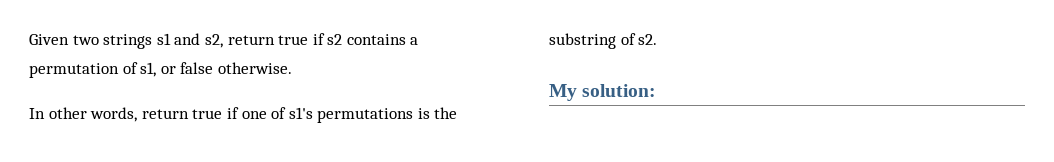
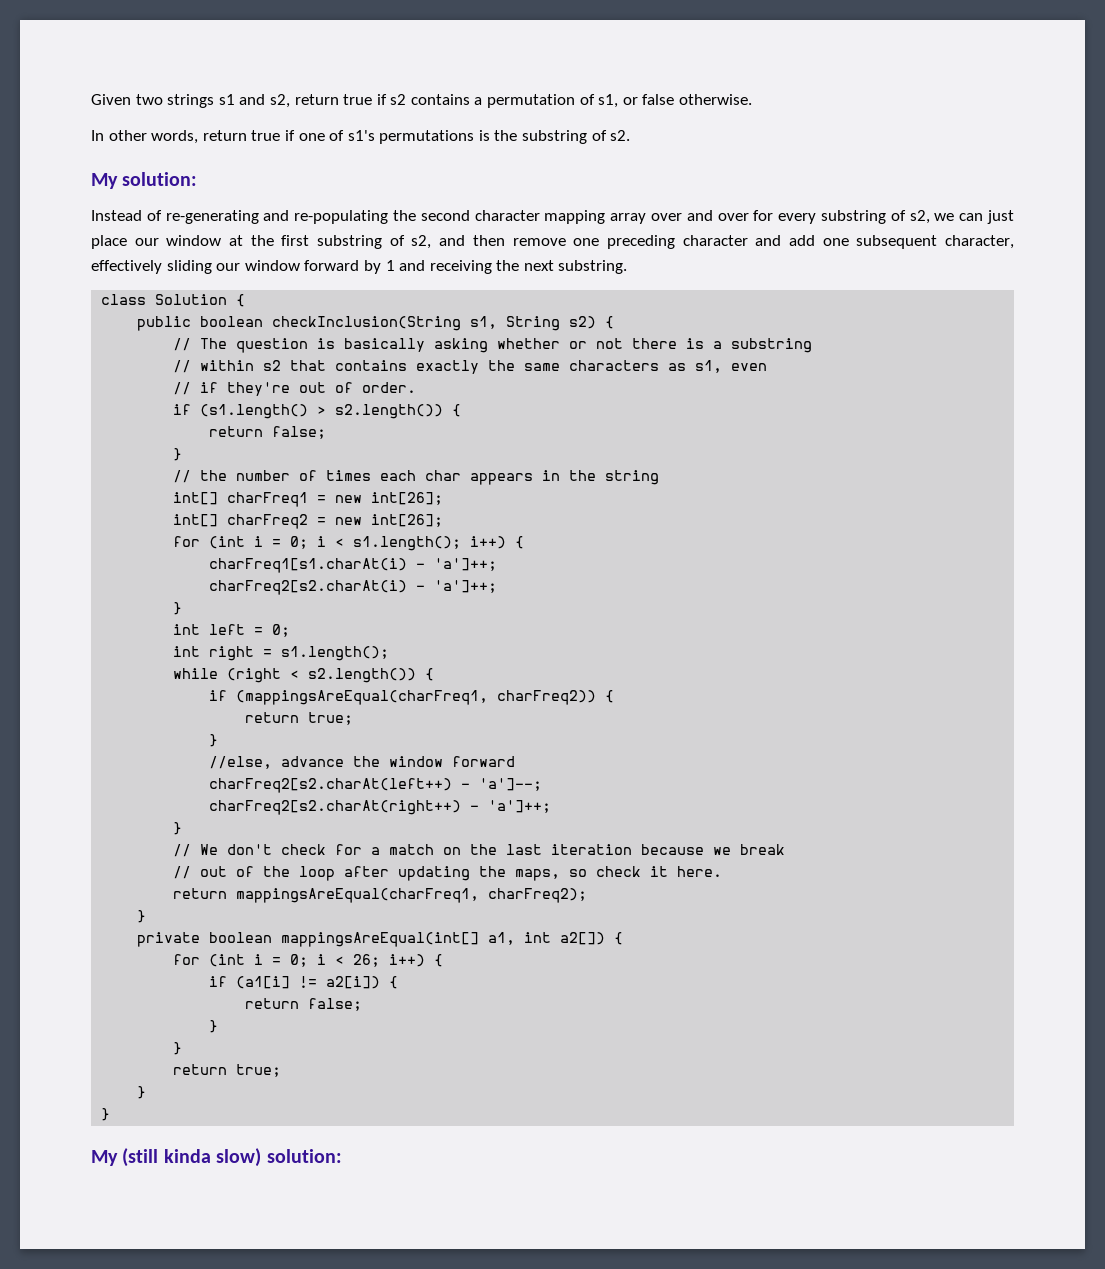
+ Instead of re-generating and re-populating the second character mapping array over and over for every substring of s2, we can just place our window at the first substring of s2, and then remove one preceding character and add one subsequent character, effectively sliding our window forward by 1 and receiving the next substring.
+ class Solution {
+ public boolean checkInclusion(String s1, String s2) {
+ // The question is basically asking whether or not there is a substring
+ // within s2 that contains exactly the same characters as s1, even
+ // if they're out of order.
+ if (s1.length() > s2.length()) {
+ return false;
+ }
+ // the number of times each char appears in the string
+ int[] charFreq1 = new int[26];
+ int[] charFreq2 = new int[26];
+ for (int i = 0; i < s1.length(); i++) {
+ charFreq1[s1.charAt(i) - 'a']++;
+ charFreq2[s2.charAt(i) - 'a']++;
+ }
+ int left = 0;
+ int right = s1.length();
+ while (right < s2.length()) {
+ if (mappingsAreEqual(charFreq1, charFreq2)) {
+ return true;
+ }
+ //else, advance the window forward
+ charFreq2[s2.charAt(left++) - 'a']--;
+ charFreq2[s2.charAt(right++) - 'a']++;
+ }
+ // We don't check for a match on the last iteration because we break
+ // out of the loop after updating the maps, so check it here.
+ return mappingsAreEqual(charFreq1, charFreq2);
+ }
+ private boolean mappingsAreEqual(int[] a1, int a2[]) {
+ for (int i = 0; i < 26; i++) {
+ if (a1[i] != a2[i]) {
+ return false;
+ }
+ }
+ return true;
+ }
+ }
+ My (still kinda slow) solution:

